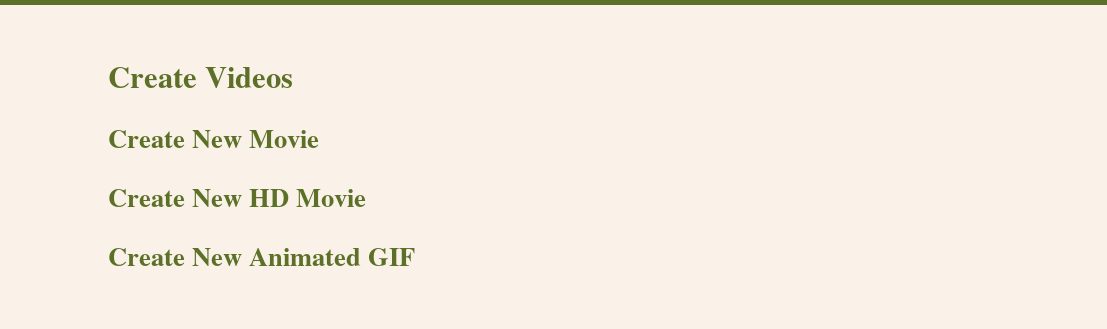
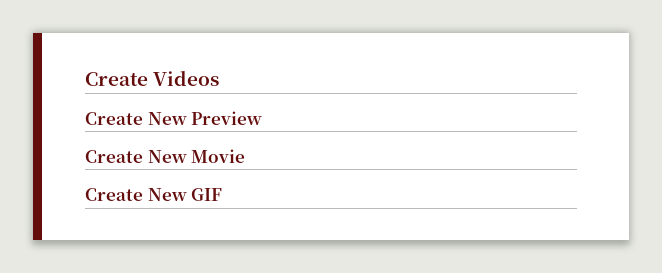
+ Create New Preview
- Create New HD Movie
- Create New Animated GIF
+ Create New GIF

